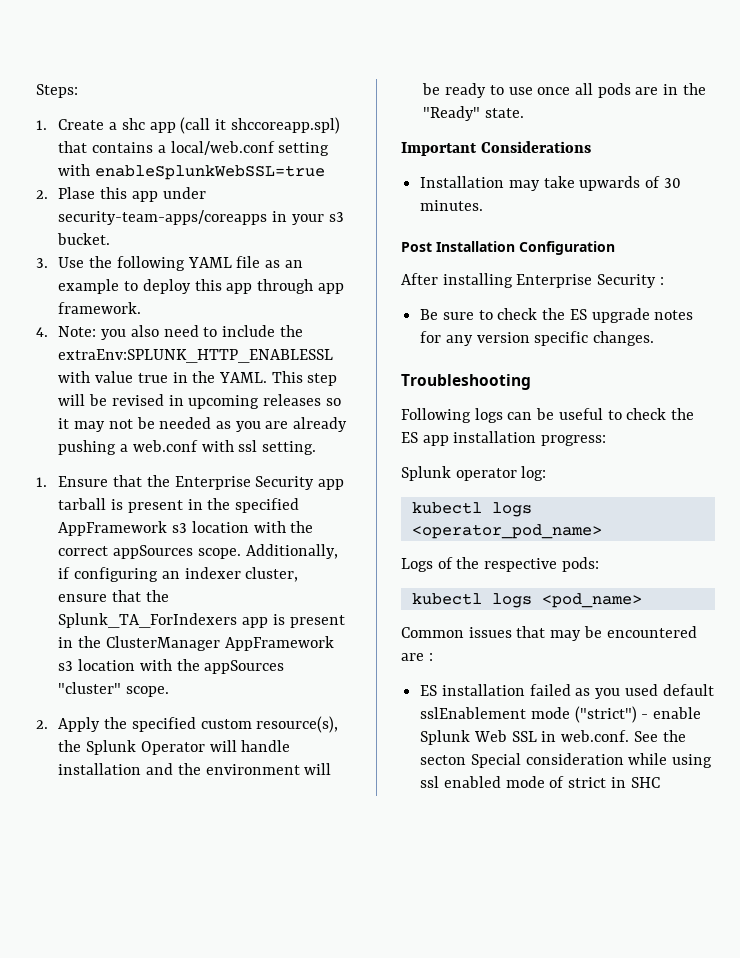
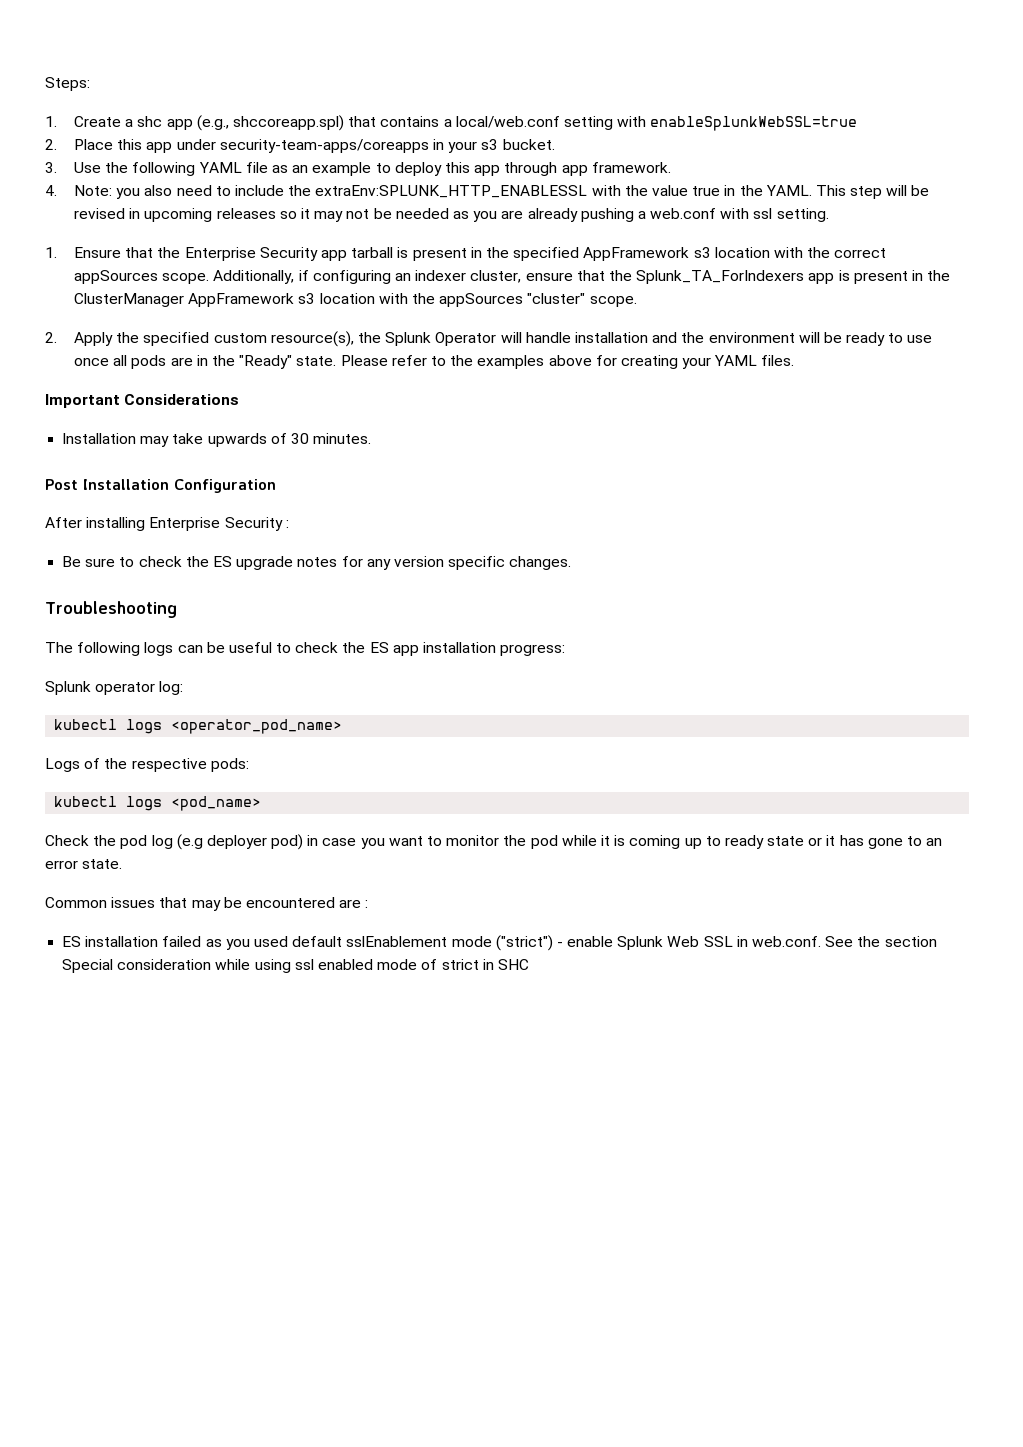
- 1. Create a shc app (call it shccoreapp.spl) that contains a local/web.conf setting with enableSplunkWebSSL=true
+ 1. Create a shc app (e.g., shccoreapp.spl) that contains a local/web.conf setting with enableSplunkWebSSL=true
- 2. Plase this app under security-team-apps/coreapps in your s3 bucket.
+ 2. Place this app under security-team-apps/coreapps in your s3 bucket.
- 4. Note: you also need to include the extraEnv:SPLUNK_HTTP_ENABLESSL with value true in the YAML.
+ 4. Note: you also need to include the extraEnv:SPLUNK_HTTP_ENABLESSL with the value true in the YAML.
+ Please refer to the examples above for creating your YAML files.
- Following logs can be useful to check the ES app installation progress:
+ The following logs can be useful to check the ES app installation progress:
+ Check the pod log (e.g deployer pod) in case you want to monitor the pod while it is coming up to ready state or it has gone to an error state.
- ES installation failed as you used default sslEnablement mode ("strict") - enable Splunk Web SSL in web.conf. See the secton Special consideration while using ssl enabled mode of strict in SHC
+ ES installation failed as you used default sslEnablement mode ("strict") - enable Splunk Web SSL in web.conf. See the section Special consideration while using ssl enabled mode of strict in SHC

